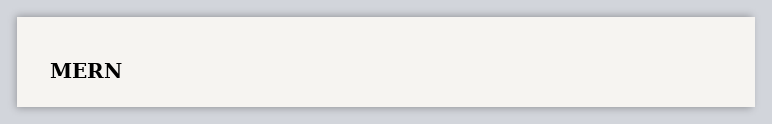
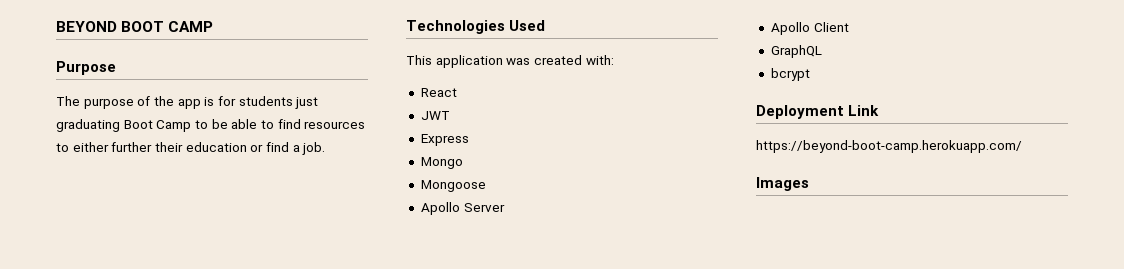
- MERN
+ BEYOND BOOT CAMP
+ Purpose
+ The purpose of the app is for students just graduating Boot Camp to be able to find resources to either further their education or find a job.
+ Technologies Used
+ This application was created with:
+ React
+ JWT
+ Express
+ Mongo
+ Mongoose
+ Apollo Server
+ Apollo Client
+ GraphQL
+ bcrypt
+ Deployment Link
+ https://beyond-boot-camp.herokuapp.com/
+ Images

